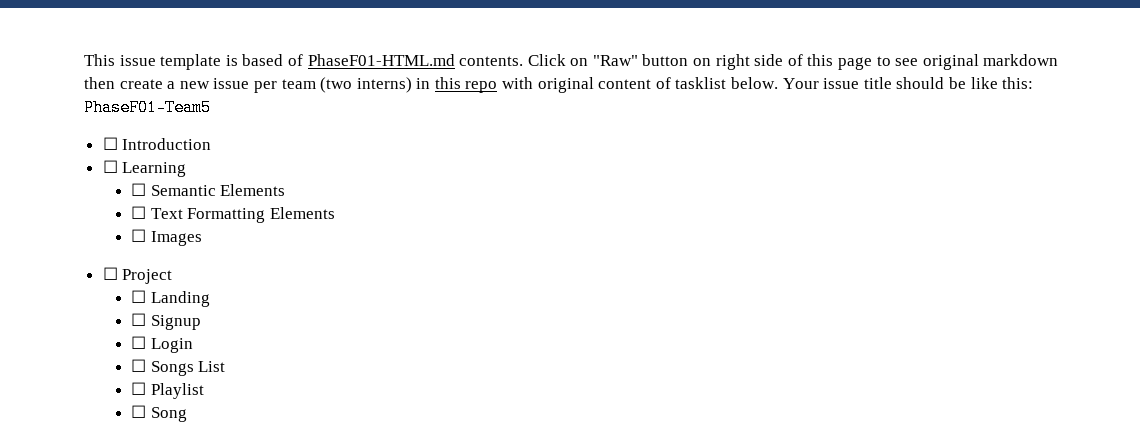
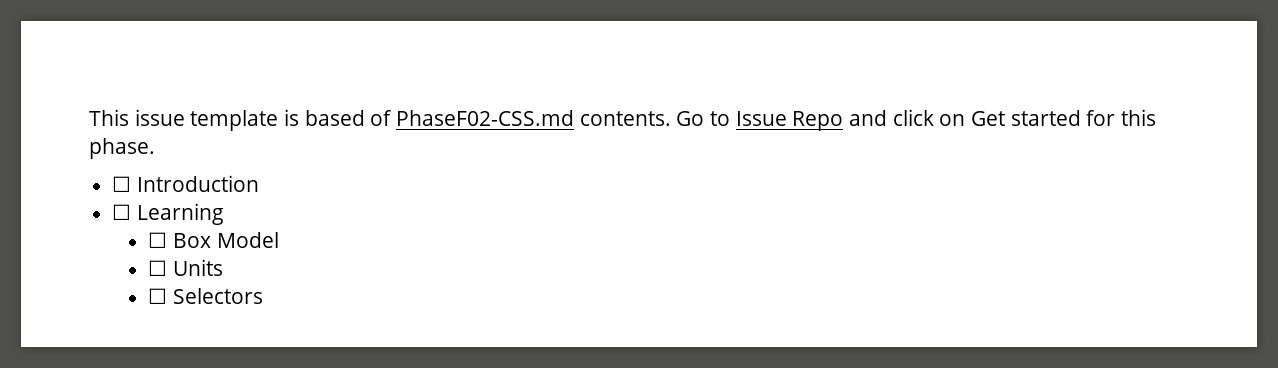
- This issue template is based of PhaseF01-HTML.md contents. Click on "Raw" button on right side of this page to see original markdown then create a new issue per team (two interns) in this repo with original content of tasklist below. Your issue title should be like this: PhaseF01-Team5
+ This issue template is based of PhaseF02-CSS.md contents. Go to Issue Repo and click on Get started for this phase.
- ☐ Semantic Elements
- ☐ Text Formatting Elements
- ☐ Images
- ☐ Project
- ☐ Landing
- ☐ Signup
- ☐ Login
- ☐ Songs List
- ☐ Playlist
- ☐ Song
+ ☐ Box Model
+ ☐ Units
+ ☐ Selectors

